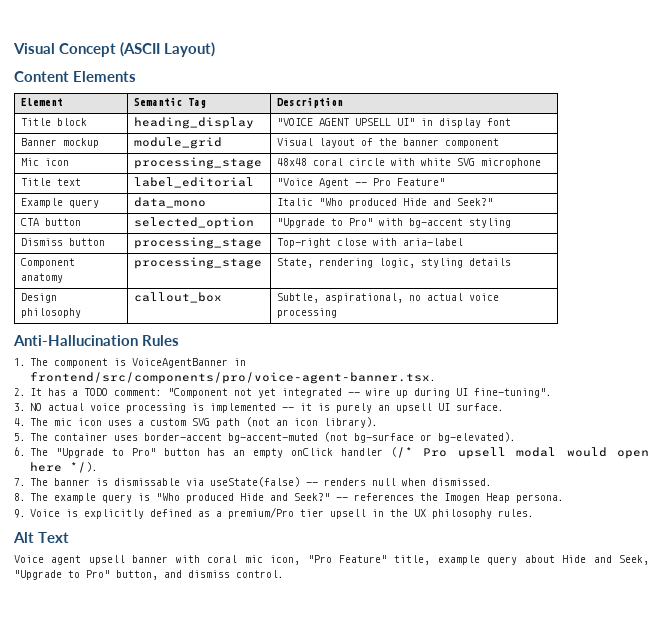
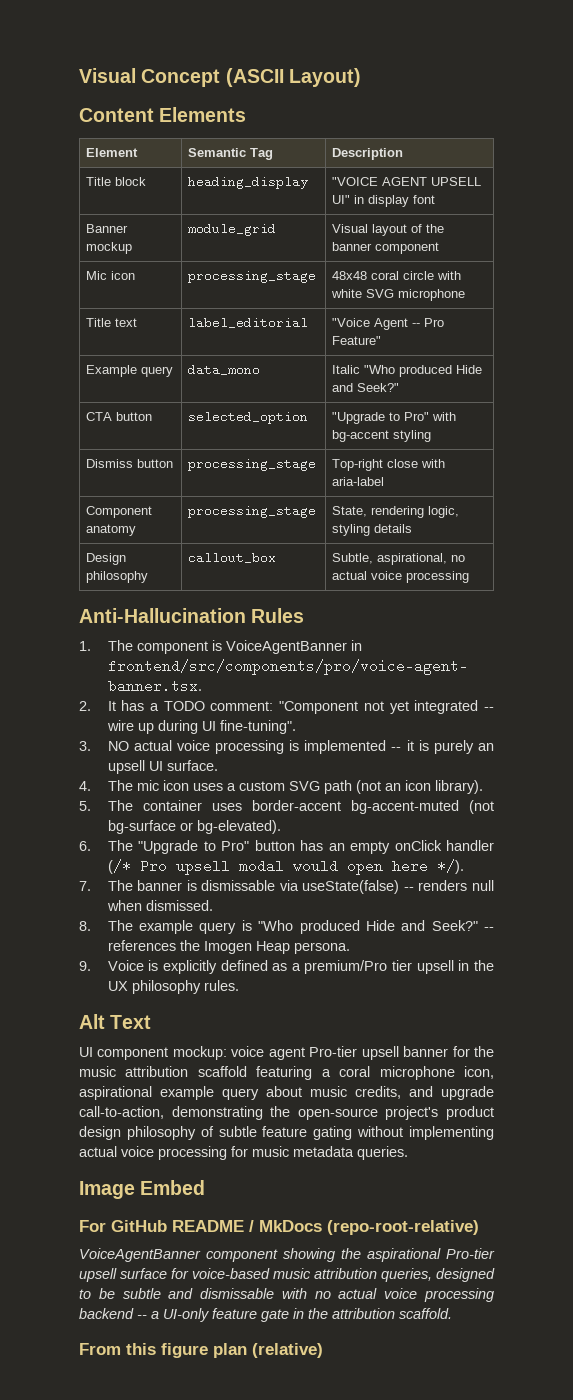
- Voice agent upsell banner with coral mic icon, "Pro Feature" title, example query about Hide and Seek, "Upgrade to Pro" button, and dismiss control.
+ UI component mockup: voice agent Pro-tier upsell banner for the music attribution scaffold featuring a coral microphone icon, aspirational example query about music credits, and upgrade call-to-action, demonstrating the open-source project's product design philosophy of subtle feature gating without implementing actual voice processing for music metadata queries.
+ Image Embed
+ For GitHub README / MkDocs (repo-root-relative)
+ VoiceAgentBanner component showing the aspirational Pro-tier upsell surface for voice-based music attribution queries, designed to be subtle and dismissable with no actual voice processing backend -- a UI-only feature gate in the attribution scaffold.
+ From this figure plan (relative)

